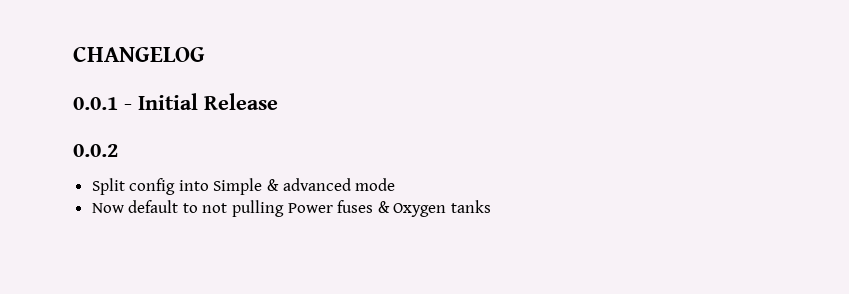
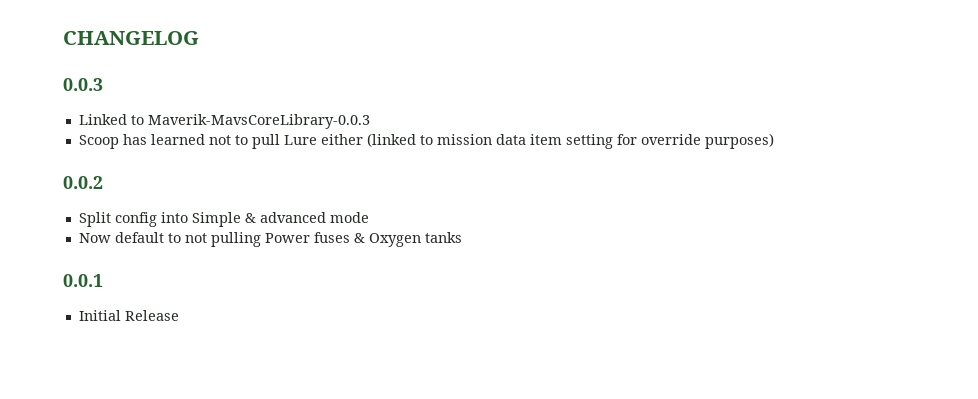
- 0.0.1 - Initial Release
+ 0.0.3
+ Linked to Maverik-MavsCoreLibrary-0.0.3
+ Scoop has learned not to pull Lure either (linked to mission data item setting for override purposes)
+ 0.0.1
+ Initial Release

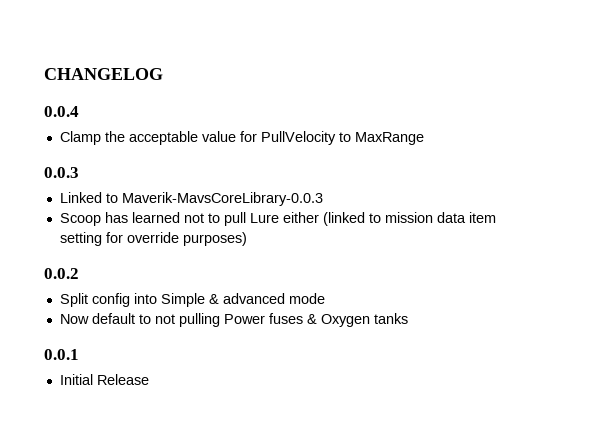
+ 0.0.4
+ Clamp the acceptable value for PullVelocity to MaxRange

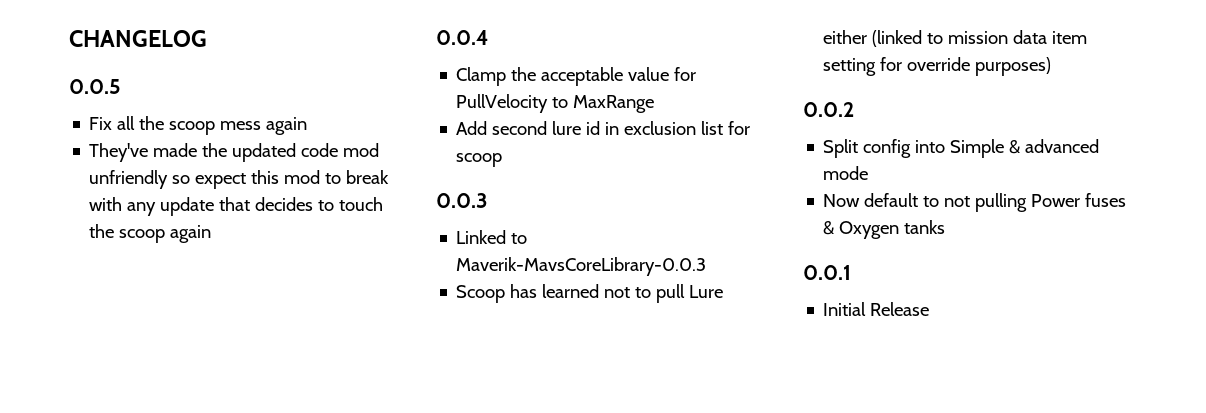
+ 0.0.5
+ Fix all the scoop mess again
+ They've made the updated code mod unfriendly so expect this mod to break with any update that decides to touch the scoop again
+ Add second lure id in exclusion list for scoop

